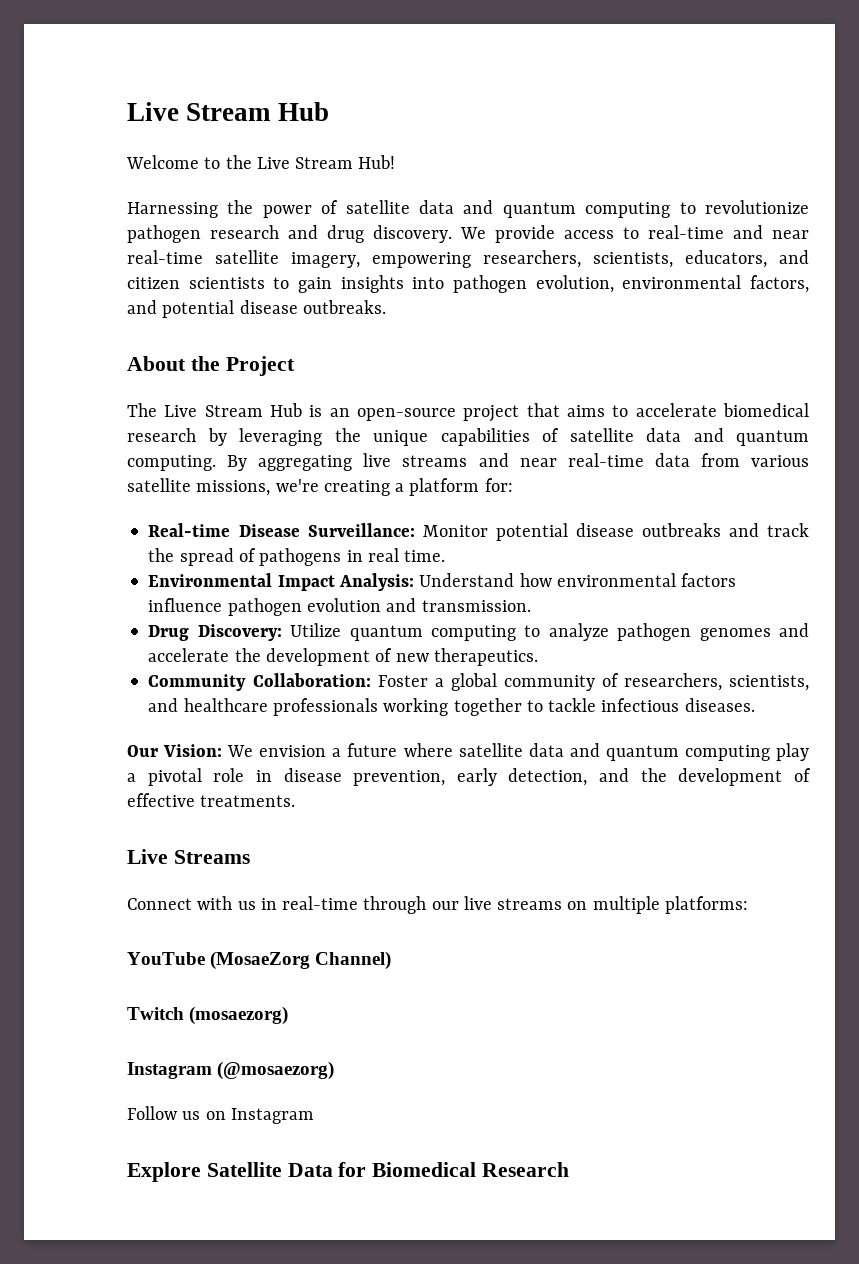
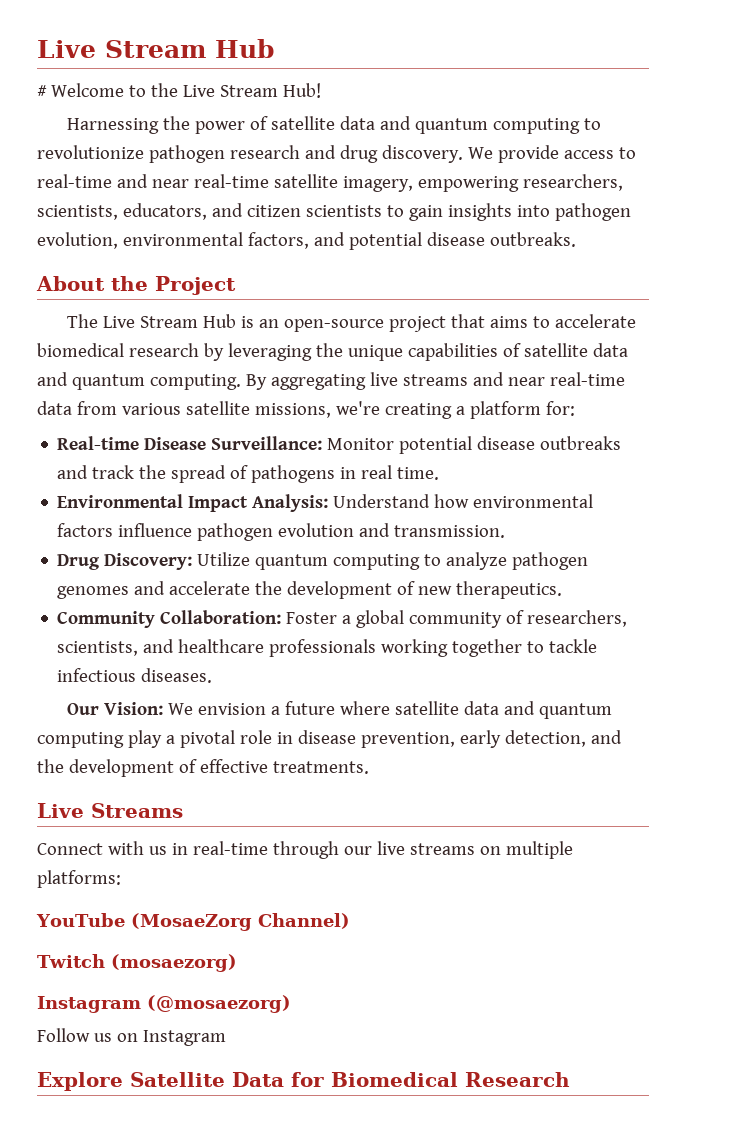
- Welcome to the Live Stream Hub!
+ # Welcome to the Live Stream Hub!

